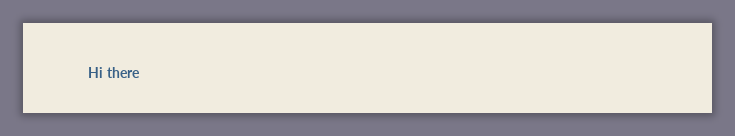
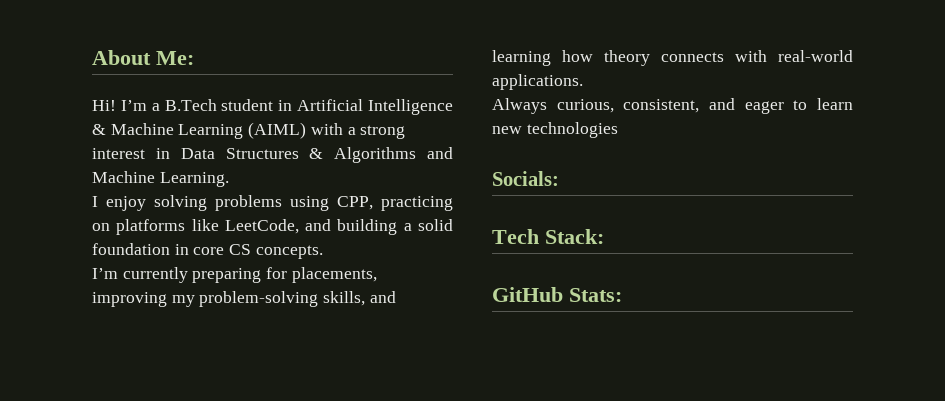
- Hi there
+ About Me:
+ Hi! I’m a B.Tech student in Artificial Intelligence & Machine Learning (AIML) with a strong interest in Data Structures & Algorithms and Machine Learning.
+ I enjoy solving problems using CPP, practicing on platforms like LeetCode, and building a solid foundation in core CS concepts.
+ I’m currently preparing for placements, improving my problem-solving skills, and learning how theory connects with real-world applications.
+ Always curious, consistent, and eager to learn new technologies
+ Socials:
+ Tech Stack:
+ GitHub Stats:

